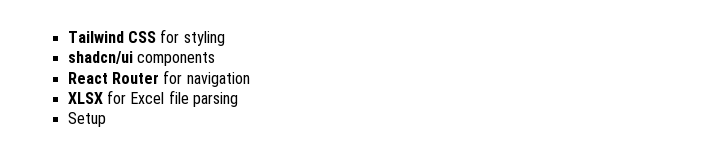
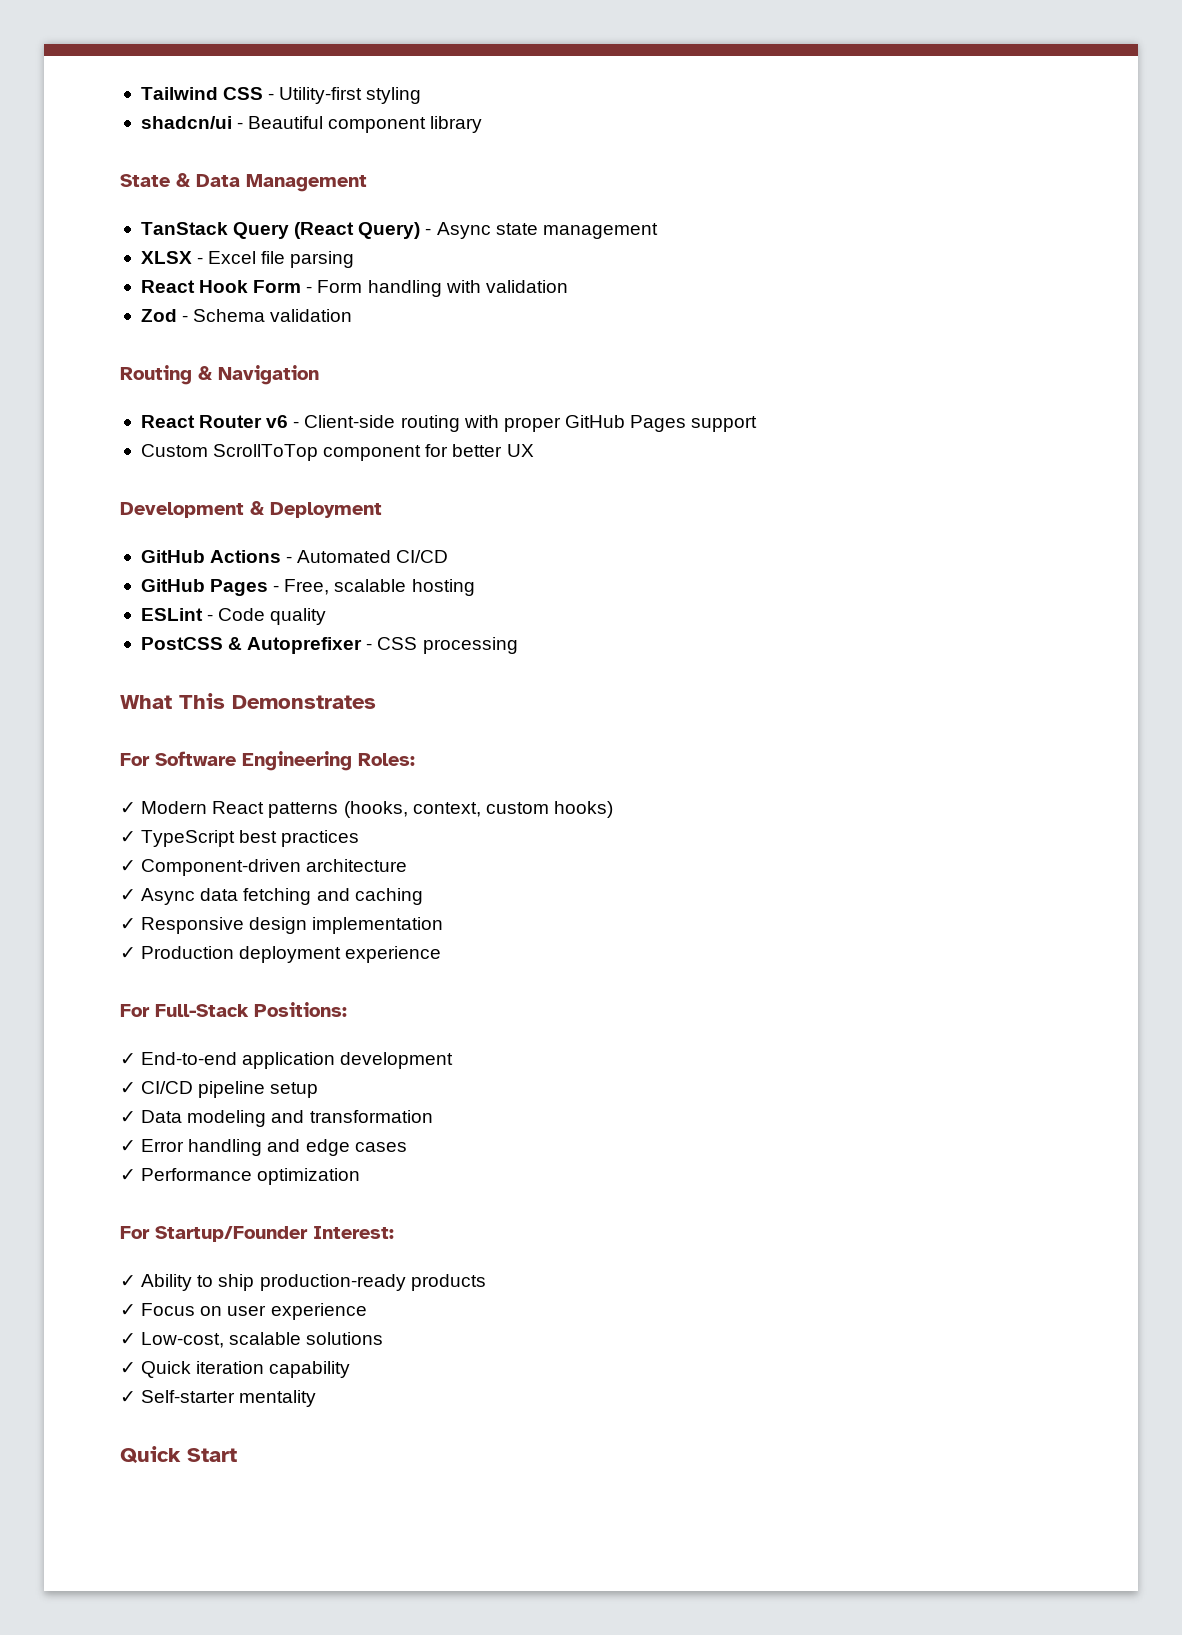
- Tailwind CSS for styling
+ Tailwind CSS - Utility-first styling
- shadcn/ui components
- React Router for navigation
+ shadcn/ui - Beautiful component library
+ State & Data Management
+ TanStack Query (React Query) - Async state management
- XLSX for Excel file parsing
+ XLSX - Excel file parsing
- Setup
+ React Hook Form - Form handling with validation
+ Zod - Schema validation
+ Routing & Navigation
+ React Router v6 - Client-side routing with proper GitHub Pages support
+ Custom ScrollToTop component for better UX
+ Development & Deployment
+ GitHub Actions - Automated CI/CD
+ GitHub Pages - Free, scalable hosting
+ ESLint - Code quality
+ PostCSS & Autoprefixer - CSS processing
+ What This Demonstrates
+ For Software Engineering Roles:
+ ✓ Modern React patterns (hooks, context, custom hooks)
+ ✓ TypeScript best practices
+ ✓ Component-driven architecture
+ ✓ Async data fetching and caching
+ ✓ Responsive design implementation
+ ✓ Production deployment experience
+ For Full-Stack Positions:
+ ✓ End-to-end application development
+ ✓ CI/CD pipeline setup
+ ✓ Data modeling and transformation
+ ✓ Error handling and edge cases
+ ✓ Performance optimization
+ For Startup/Founder Interest:
+ ✓ Ability to ship production-ready products
+ ✓ Focus on user experience
+ ✓ Low-cost, scalable solutions
+ ✓ Quick iteration capability
+ ✓ Self-starter mentality
+ Quick Start

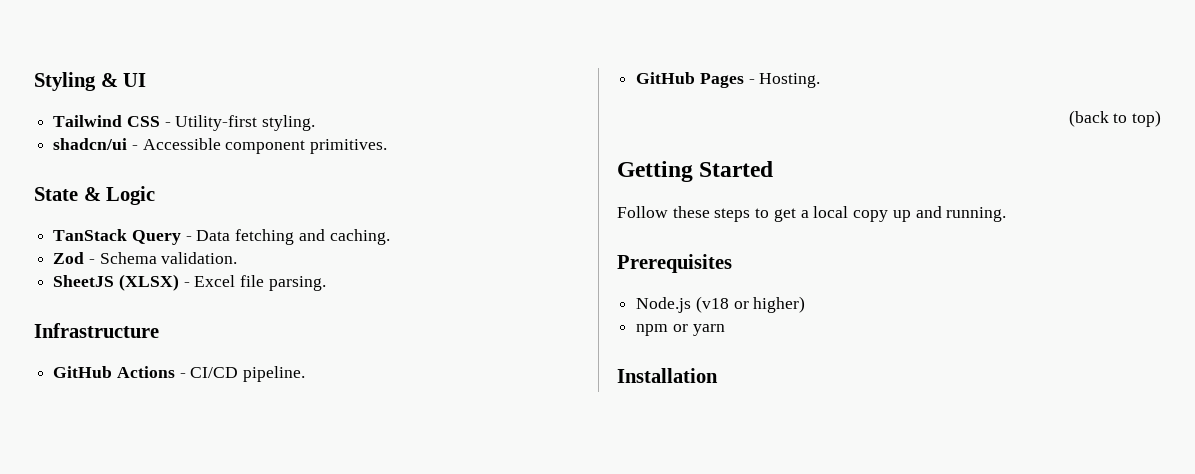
+ Styling & UI
- Tailwind CSS - Utility-first styling
+ Tailwind CSS - Utility-first styling.
- shadcn/ui - Beautiful component library
+ shadcn/ui - Accessible component primitives.
- State & Data Management
+ State & Logic
- TanStack Query (React Query) - Async state management
- XLSX - Excel file parsing
- React Hook Form - Form handling with validation
- Zod - Schema validation
- Routing & Navigation
- React Router v6 - Client-side routing with proper GitHub Pages support
- Custom ScrollToTop component for better UX
- Development & Deployment
+ TanStack Query - Data fetching and caching.
+ Zod - Schema validation.
+ SheetJS (XLSX) - Excel file parsing.
+ Infrastructure
- GitHub Actions - Automated CI/CD
+ GitHub Actions - CI/CD pipeline.
- GitHub Pages - Free, scalable hosting
- ESLint - Code quality
- PostCSS & Autoprefixer - CSS processing
- What This Demonstrates
- For Software Engineering Roles:
- ✓ Modern React patterns (hooks, context, custom hooks)
- ✓ TypeScript best practices
- ✓ Component-driven architecture
- ✓ Async data fetching and caching
- ✓ Responsive design implementation
- ✓ Production deployment experience
- For Full-Stack Positions:
- ✓ End-to-end application development
- ✓ CI/CD pipeline setup
- ✓ Data modeling and transformation
- ✓ Error handling and edge cases
- ✓ Performance optimization
- For Startup/Founder Interest:
- ✓ Ability to ship production-ready products
- ✓ Focus on user experience
- ✓ Low-cost, scalable solutions
- ✓ Quick iteration capability
- ✓ Self-starter mentality
- Quick Start
+ GitHub Pages - Hosting.
+ (back to top)
+ Getting Started
+ Follow these steps to get a local copy up and running.
+ Prerequisites
+ Node.js (v18 or higher)
+ npm or yarn
+ Installation

